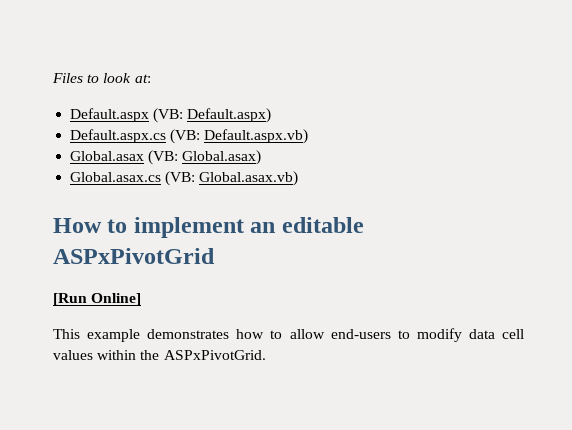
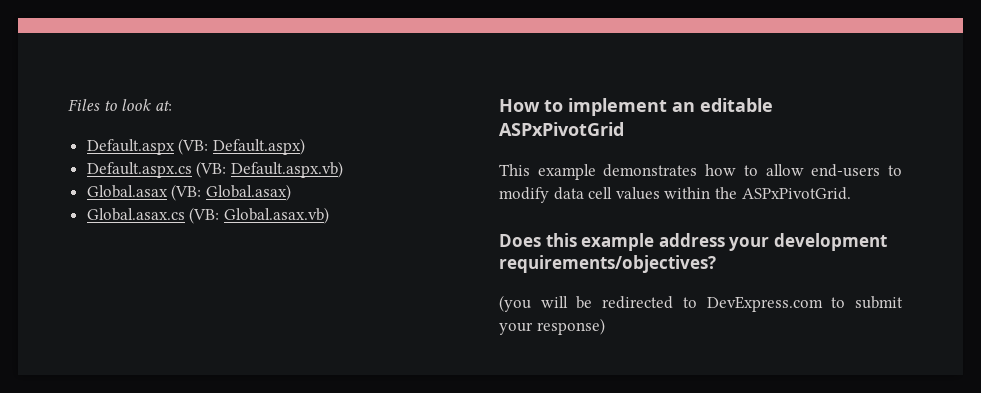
- [Run Online]
+ Does this example address your development requirements/objectives?
+ (you will be redirected to DevExpress.com to submit your response)

